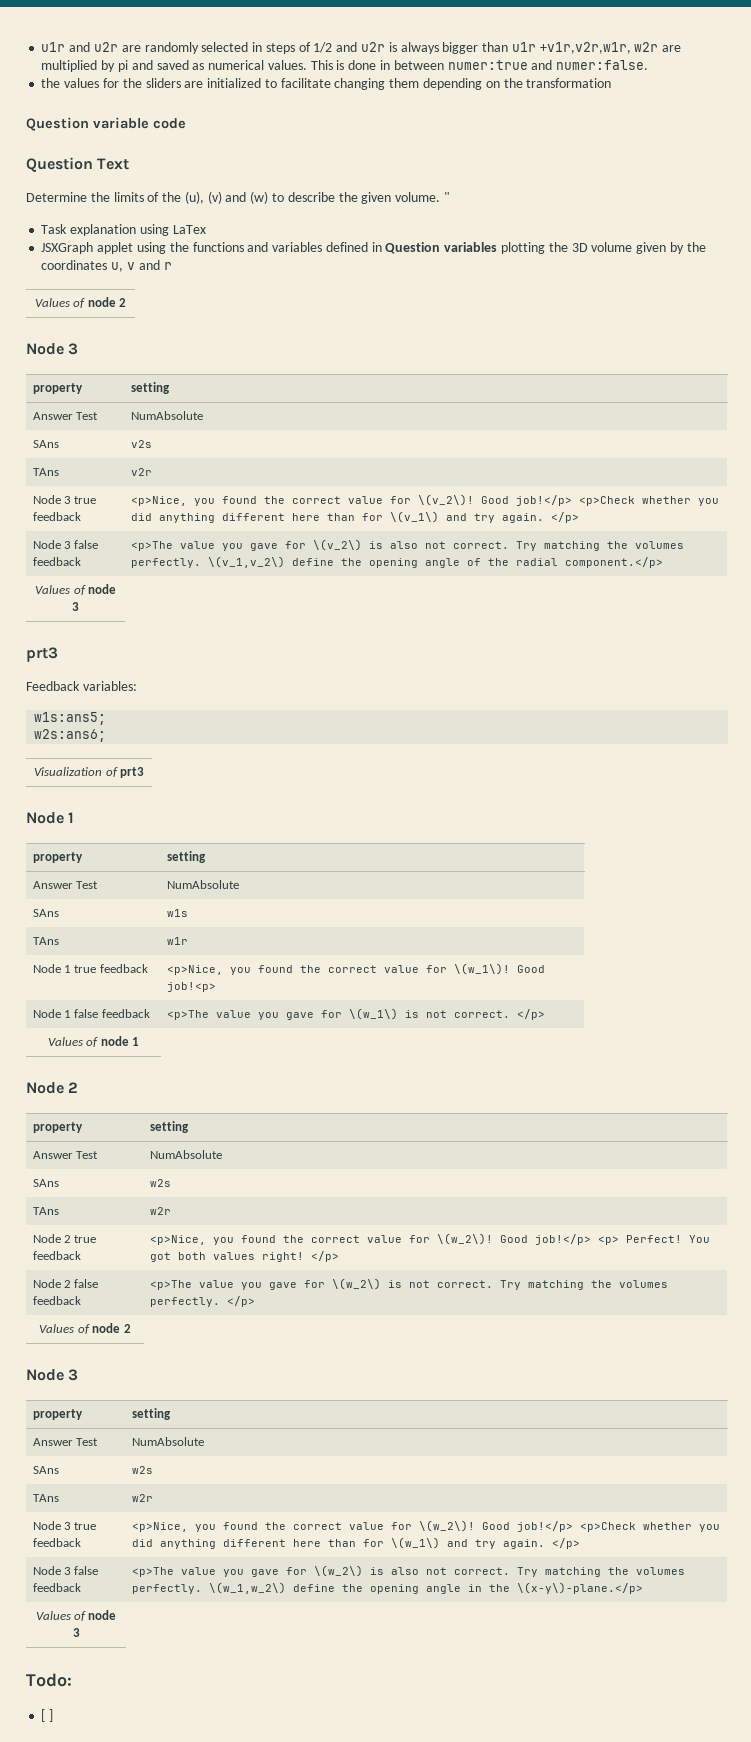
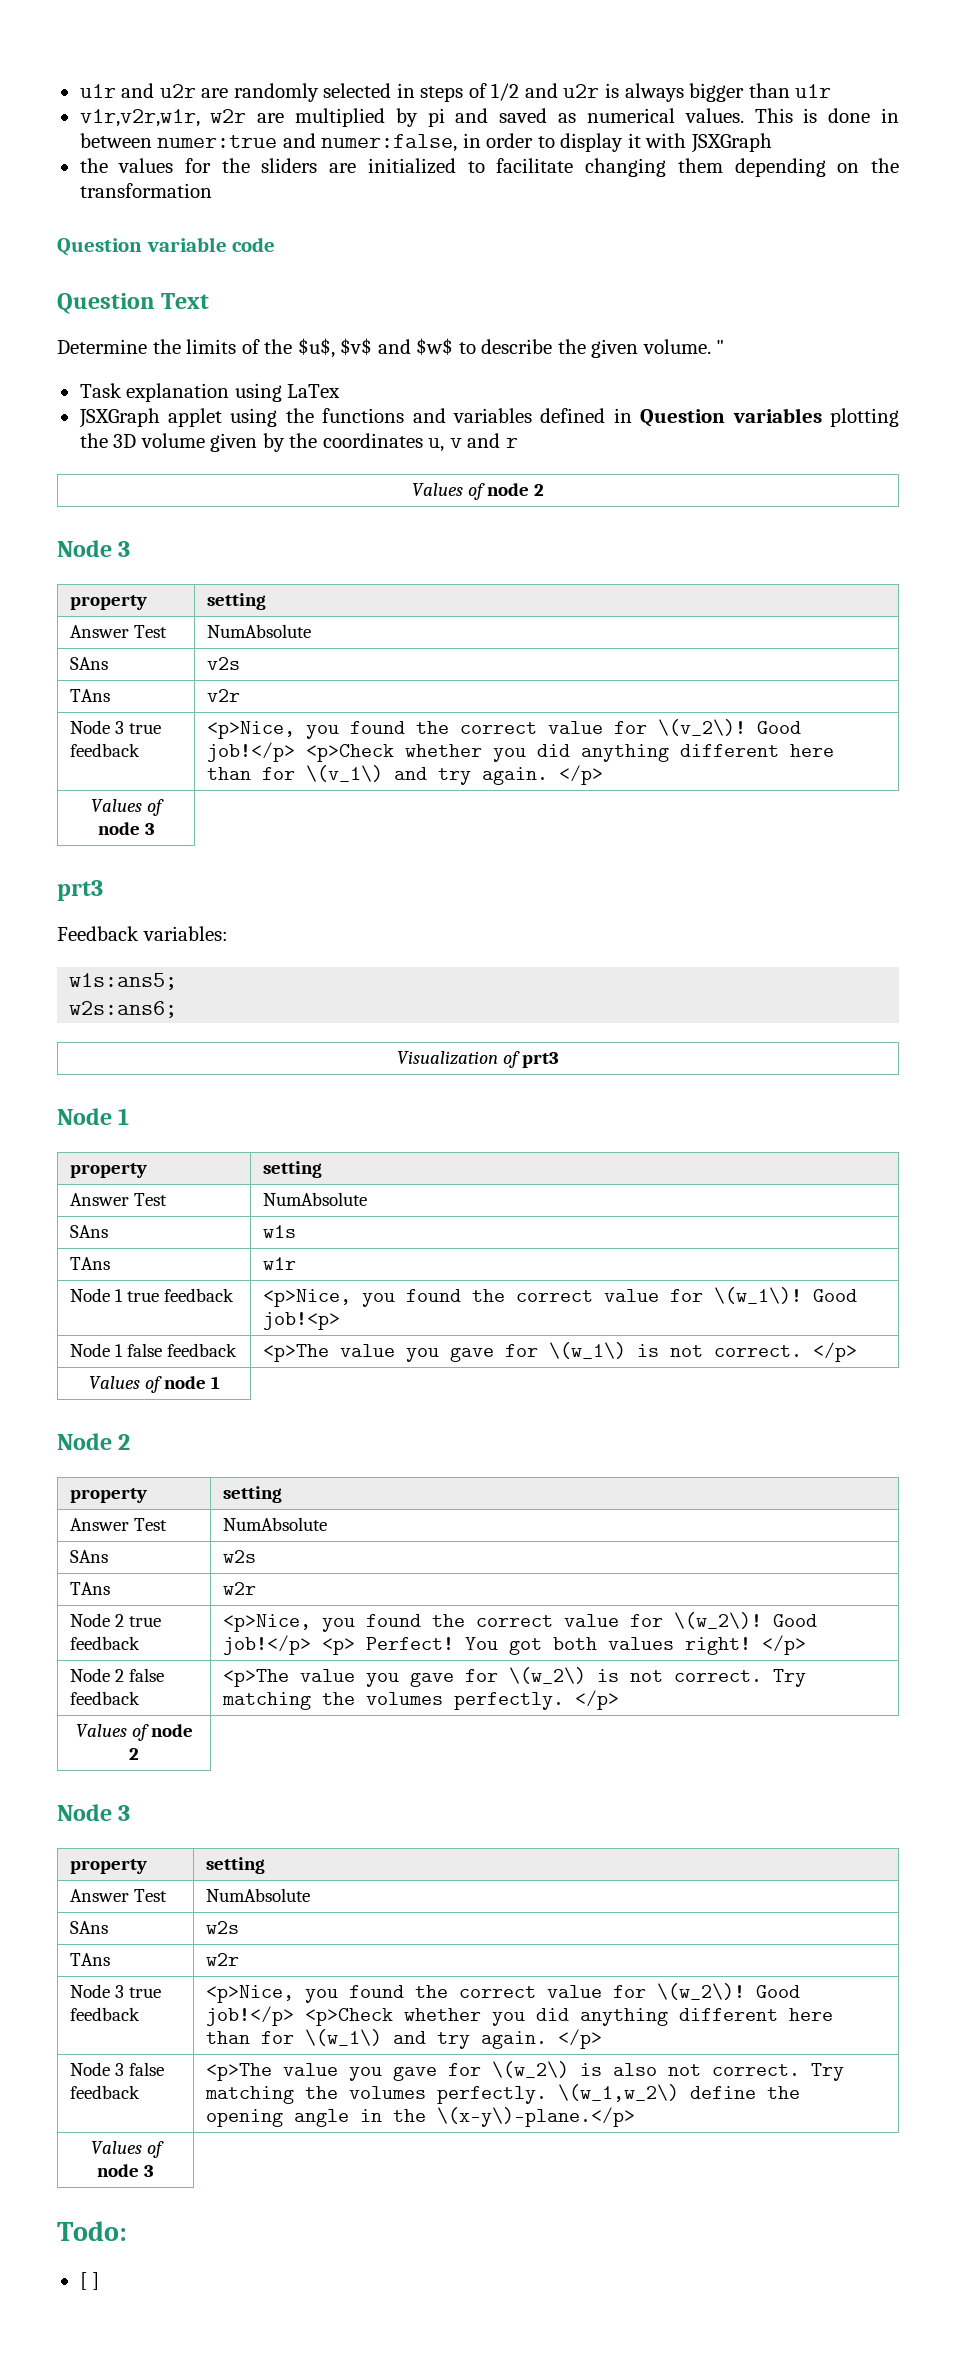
- u1r and u2r are randomly selected in steps of 1/2 and u2r is always bigger than u1r +v1r,v2r,w1r, w2r are multiplied by pi and saved as numerical values.
+ u1r and u2r are randomly selected in steps of 1/2 and u2r is always bigger than u1r
+ v1r,v2r,w1r, w2r are multiplied by pi and saved as numerical values.
- This is done in between numer:true and numer:false.
+ This is done in between numer:true and numer:false, in order to display it with JSXGraph
- Determine the limits of the (u), (v) and (w) to describe the given volume.
+ Determine the limits of the $u$, $v$ and $w$ to describe the given volume.
- Node 3 false feedback | <p>The value you gave for \(v_2\) is also not correct. Try matching the volumes perfectly. \(v_1,v_2\) define the opening angle of the radial component.</p>

